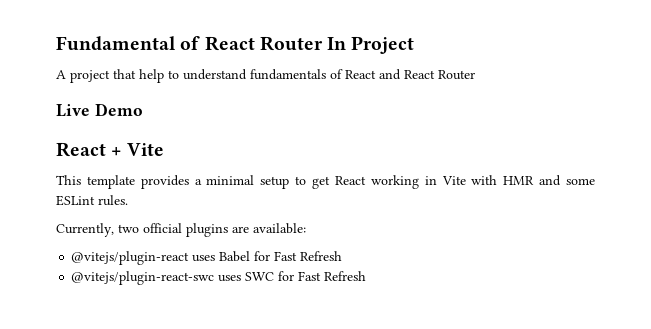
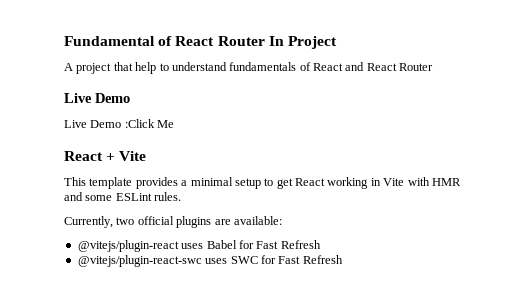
+ Live Demo :Click Me

